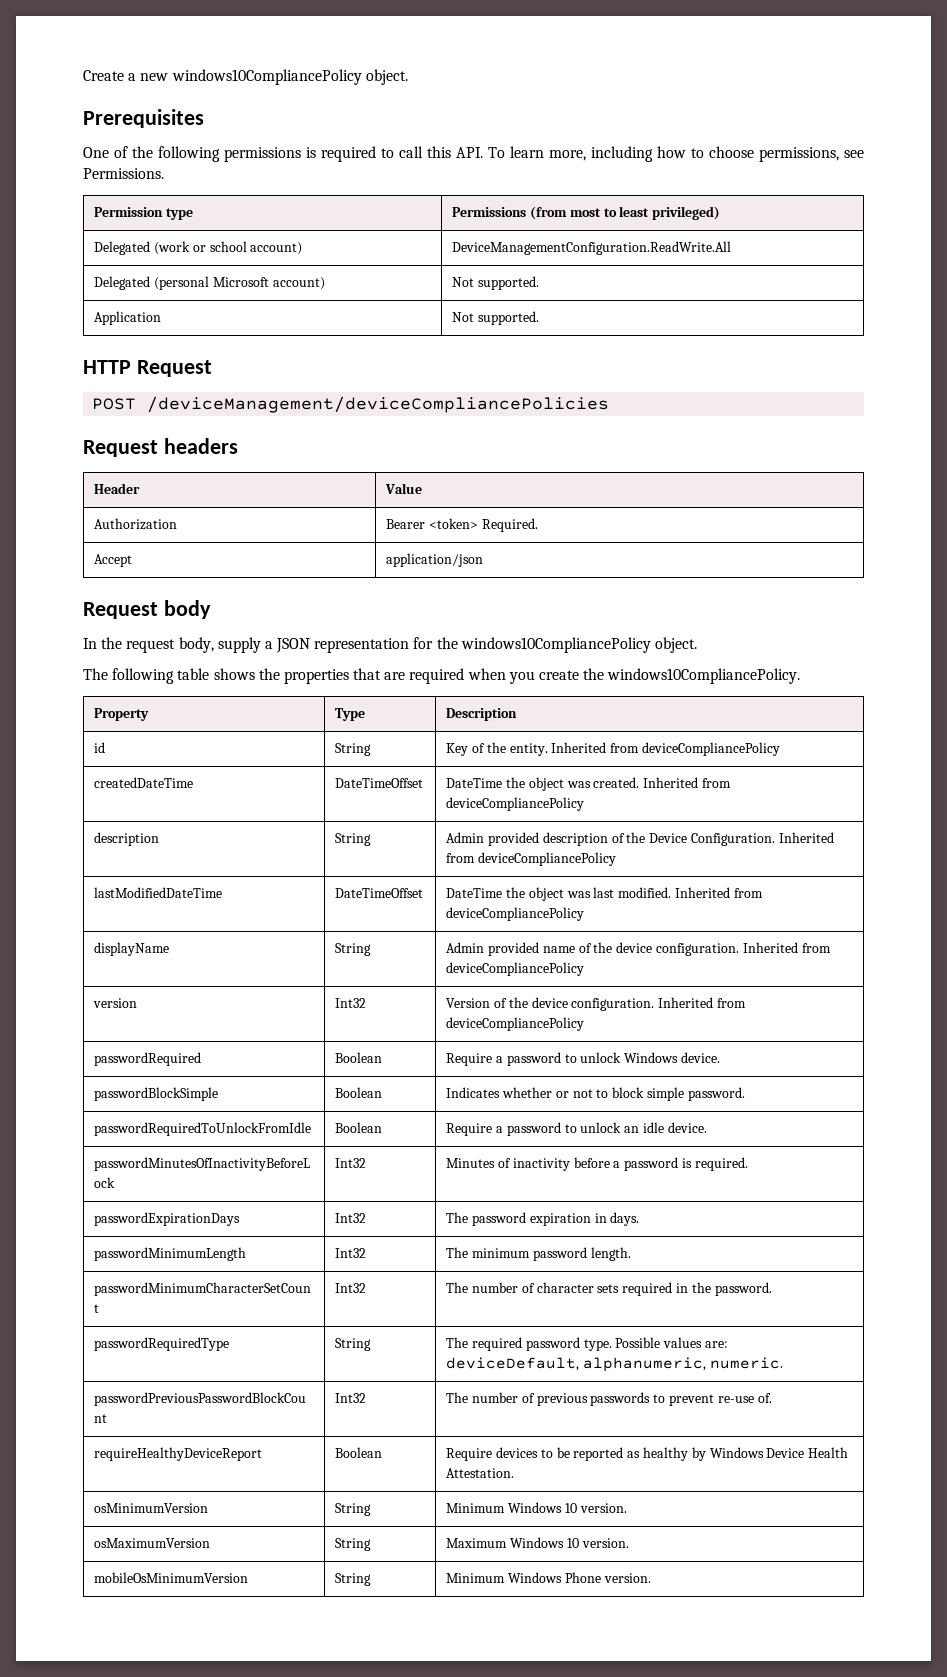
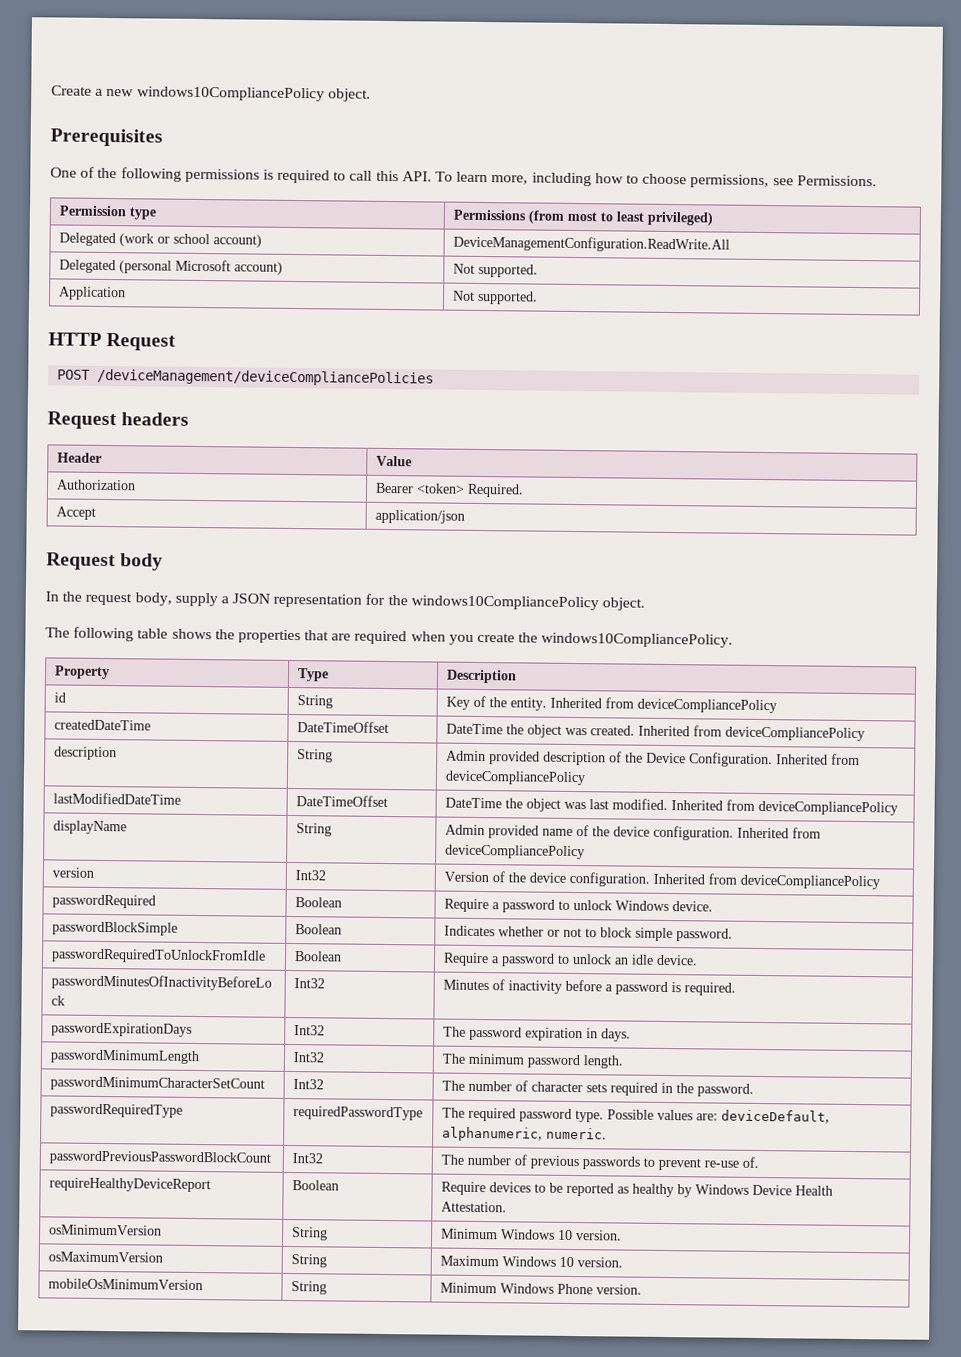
- passwordRequiredType | String | The required password type. Possible values are: deviceDefault, alphanumeric, numeric.
+ passwordRequiredType | requiredPasswordType | The required password type. Possible values are: deviceDefault, alphanumeric, numeric.

